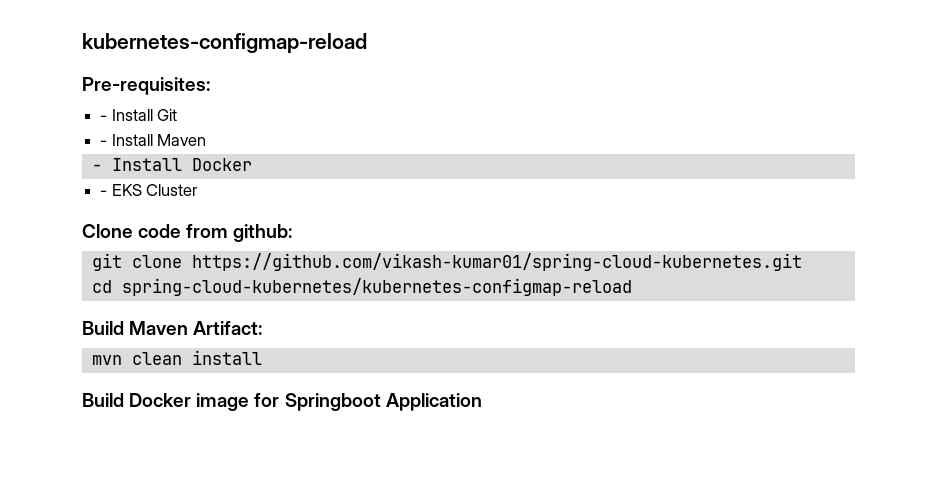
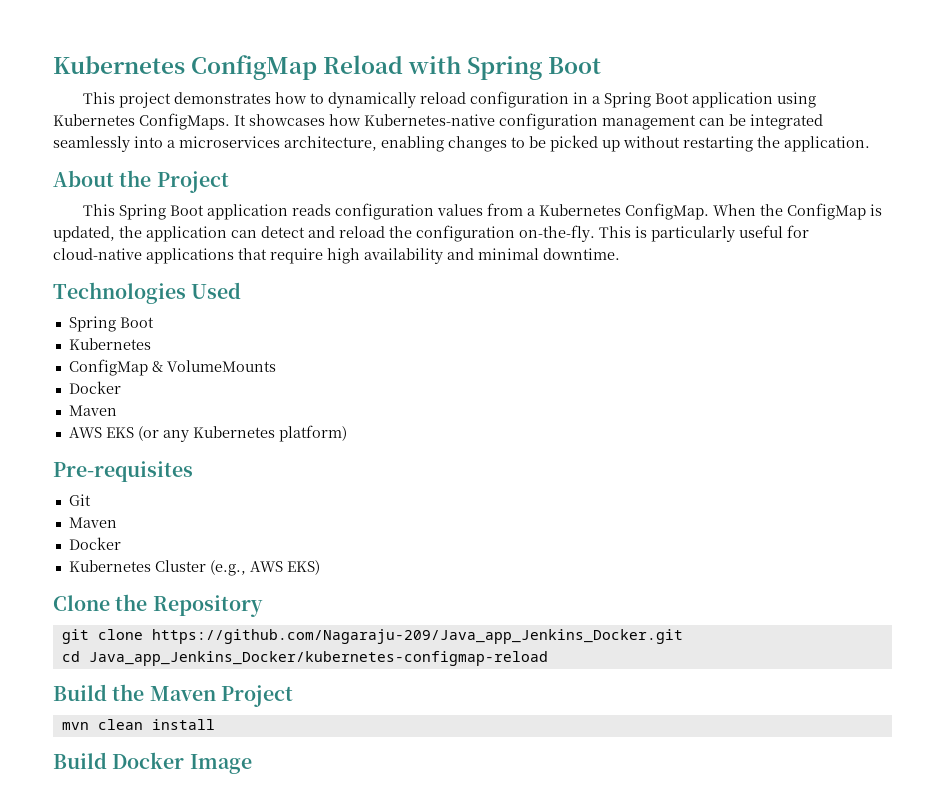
- kubernetes-configmap-reload
- Pre-requisites:
- - Install Git
- - Install Maven
- - Install Docker
- - EKS Cluster
- Clone code from github:
+ Kubernetes ConfigMap Reload with Spring Boot
+ This project demonstrates how to dynamically reload configuration in a Spring Boot application using Kubernetes ConfigMaps. It showcases how Kubernetes-native configuration management can be integrated seamlessly into a microservices architecture, enabling changes to be picked up without restarting the application.
+ About the Project
+ This Spring Boot application reads configuration values from a Kubernetes ConfigMap. When the ConfigMap is updated, the application can detect and reload the configuration on-the-fly. This is particularly useful for cloud-native applications that require high availability and minimal downtime.
+ Technologies Used
+ Spring Boot
+ Kubernetes
+ ConfigMap & VolumeMounts
+ Docker
+ Maven
+ AWS EKS (or any Kubernetes platform)
+ Pre-requisites
+ Git
+ Maven
+ Docker
+ Kubernetes Cluster (e.g., AWS EKS)
+ Clone the Repository
- git clone https://github.com/vikash-kumar01/spring-cloud-kubernetes.git
+ git clone https://github.com/Nagaraju-209/Java_app_Jenkins_Docker.git
- cd spring-cloud-kubernetes/kubernetes-configmap-reload
- Build Maven Artifact:
+ cd Java_app_Jenkins_Docker/kubernetes-configmap-reload
+ Build the Maven Project
- Build Docker image for Springboot Application
+ Build Docker Image

